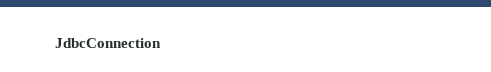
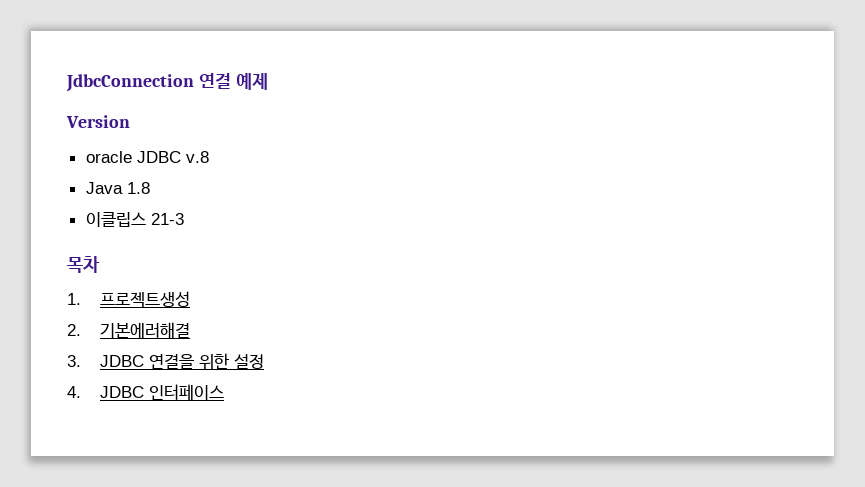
- JdbcConnection
+ JdbcConnection 연결 예제
+ Version
+ oracle JDBC v.8
+ Java 1.8
+ 이클립스 21-3
+ 목차
+ 1. 프로젝트생성
+ 2. 기본에러해결
+ 3. JDBC 연결을 위한 설정
+ 4. JDBC 인터페이스

